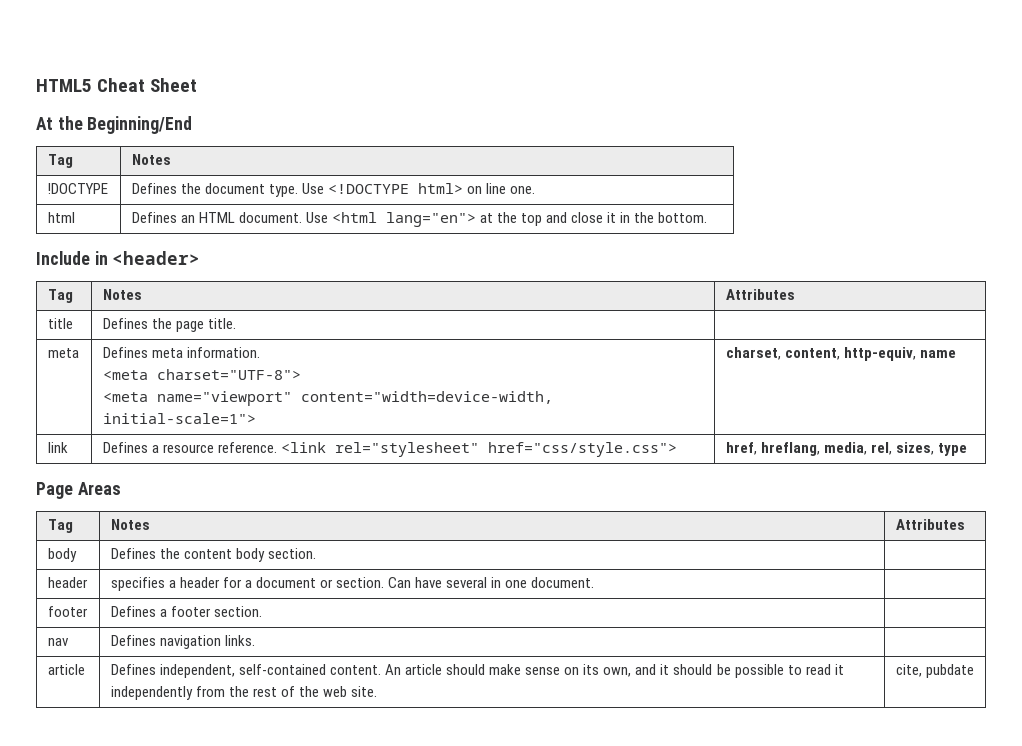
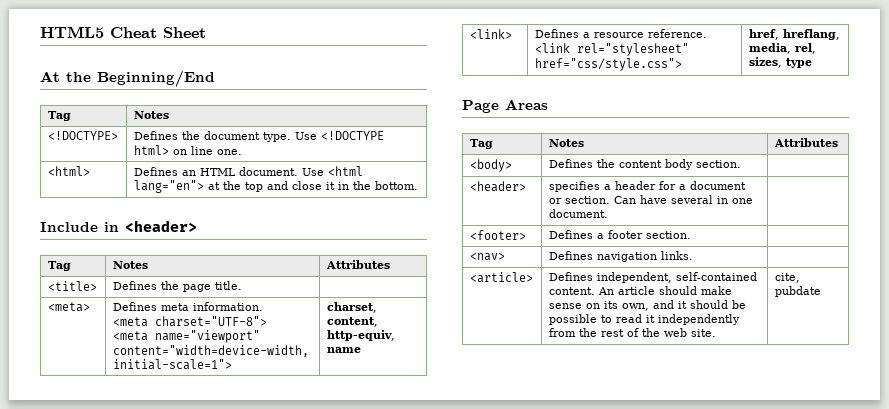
- !DOCTYPE | Defines the document type. Use <!DOCTYPE html> on line one.
+ <!DOCTYPE> | Defines the document type. Use <!DOCTYPE html> on line one.
- html | Defines an HTML document. Use <html lang="en"> at the top and close it in the bottom.
+ <html> | Defines an HTML document. Use <html lang="en"> at the top and close it in the bottom.
- title | Defines the page title. |
+ <title> | Defines the page title. |
- meta | Defines meta information.
+ <meta> | Defines meta information.
- link | Defines a resource reference. <link rel="stylesheet" href="css/style.css"> | href, hreflang, media, rel, sizes, type
+ <link> | Defines a resource reference. <link rel="stylesheet" href="css/style.css"> | href, hreflang, media, rel, sizes, type
- body | Defines the content body section. |
+ <body> | Defines the content body section. |
- header | specifies a header for a document or section. Can have several in one document. |
+ <header> | specifies a header for a document or section. Can have several in one document. |
- footer | Defines a footer section. |
+ <footer> | Defines a footer section. |
- nav | Defines navigation links. |
+ <nav> | Defines navigation links. |
- article | Defines independent, self-contained content. An article should make sense on its own, and it should be possible to read it independently from the rest of the web site. | cite, pubdate
+ <article> | Defines independent, self-contained content. An article should make sense on its own, and it should be possible to read it independently from the rest of the web site. | cite, pubdate

